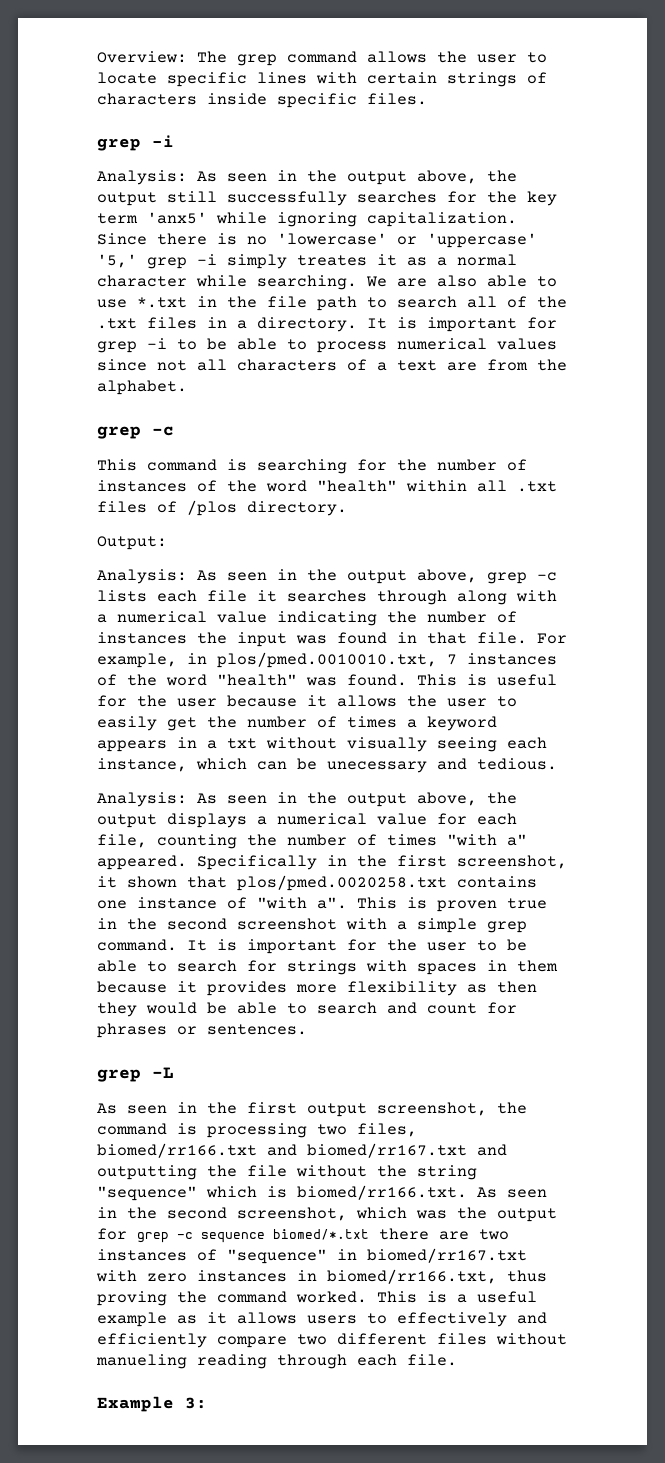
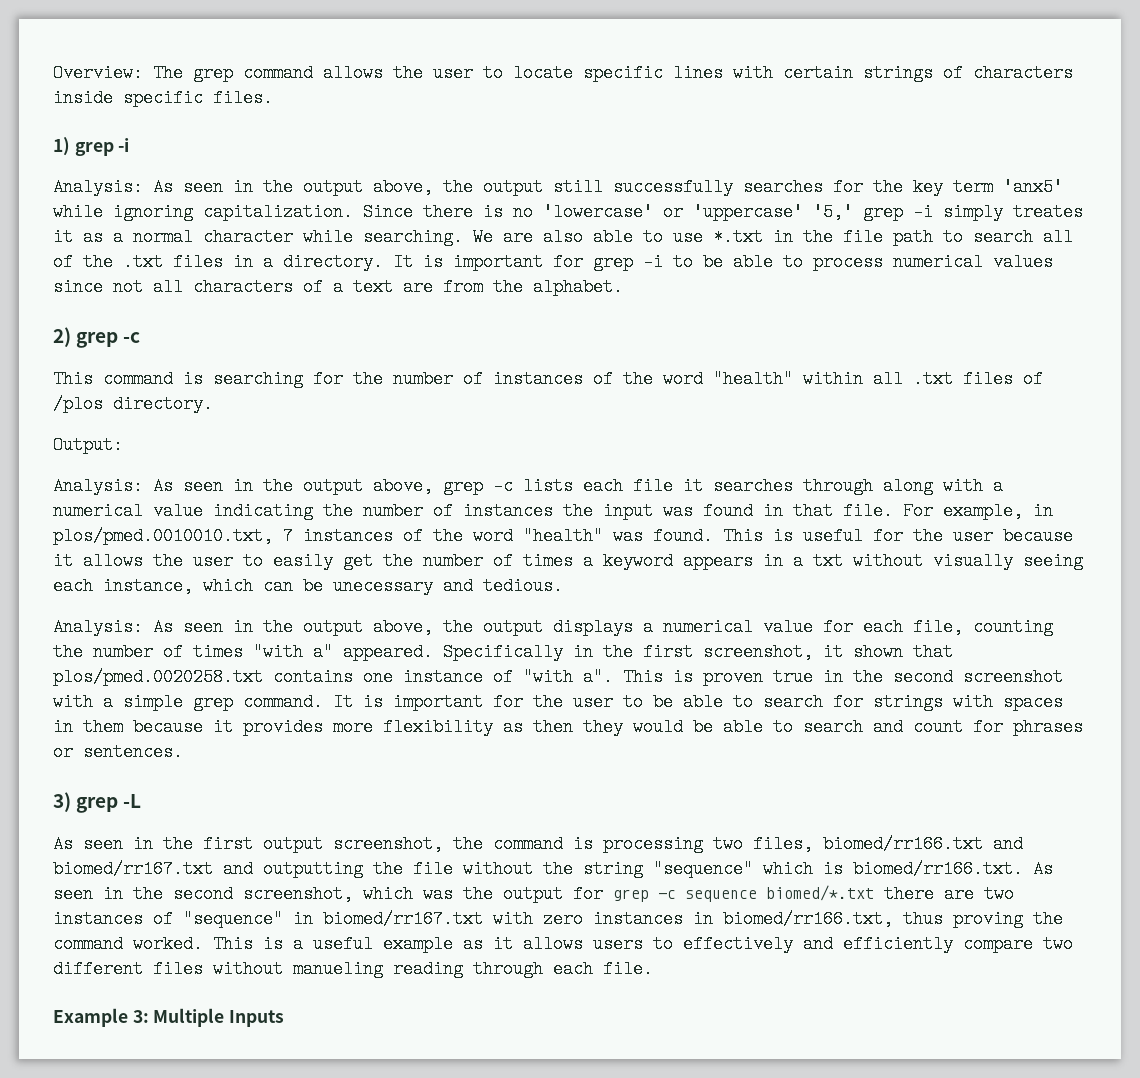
  Overview: The grep command allows the user to locate specific lines with certain strings of characters inside specific files.
- grep -i
+ 1) grep -i
  It is important for grep -i to be able to process numerical values since not all characters of a text are from the alphabet.
- grep -c
+ 2) grep -c
- grep -L
+ 3) grep -L
- Example 3:
+ Example 3: Multiple Inputs

